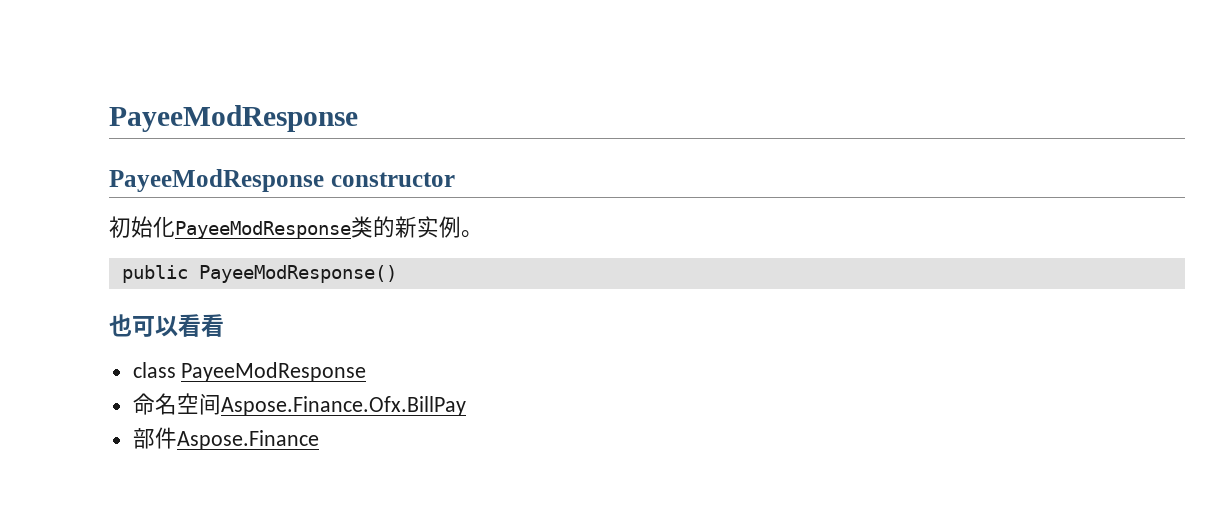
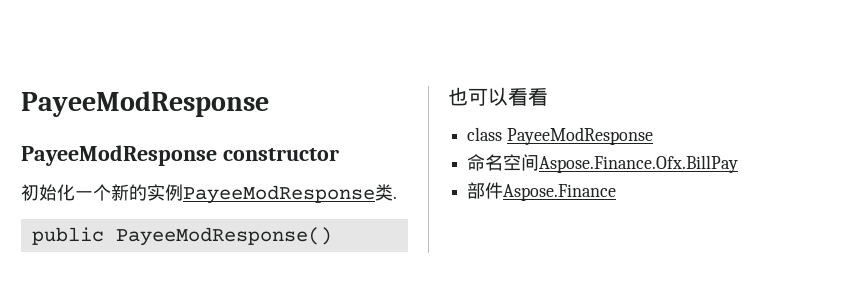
- 初始化PayeeModResponse类的新实例。
+ 初始化一个新的实例PayeeModResponse类.

